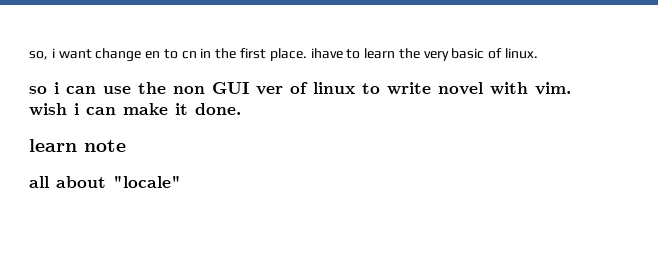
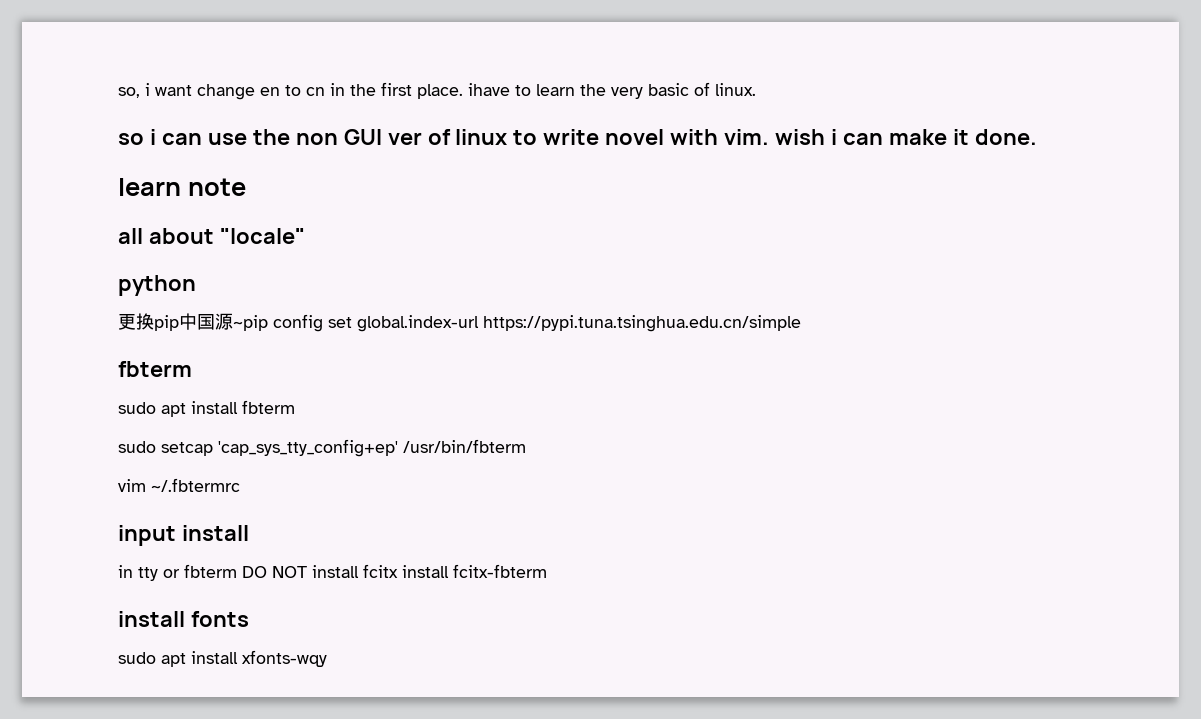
+ python
+ 更换pip中国源~pip config set global.index-url https://pypi.tuna.tsinghua.edu.cn/simple
+ fbterm
+ sudo apt install fbterm
+ sudo setcap 'cap_sys_tty_config+ep' /usr/bin/fbterm
+ vim ~/.fbtermrc
+ input install
+ in tty or fbterm DO NOT install fcitx install fcitx-fbterm
+ install fonts
+ sudo apt install xfonts-wqy

